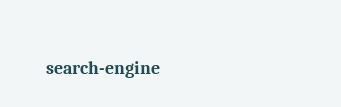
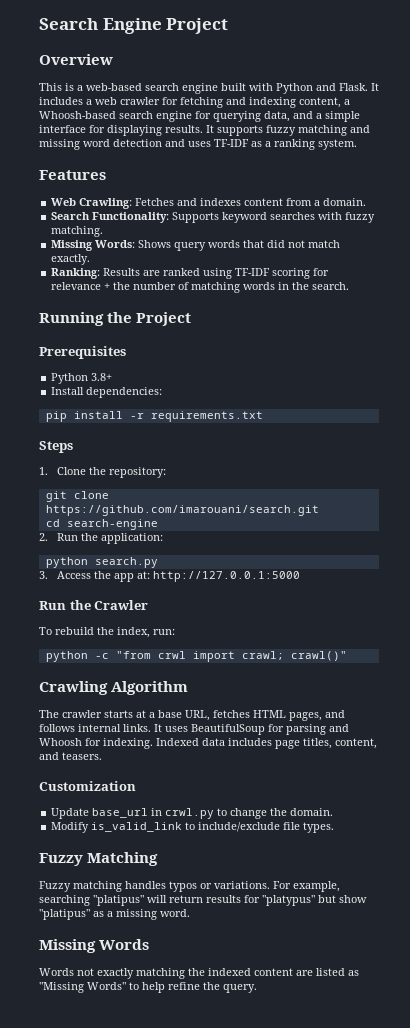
- search-engine
+ Search Engine Project
+ Overview
+ This is a web-based search engine built with Python and Flask. It includes a web crawler for fetching and indexing content, a Whoosh-based search engine for querying data, and a simple interface for displaying results. It supports fuzzy matching and missing word detection and uses TF-IDF as a ranking system.
+ Features
+ Web Crawling: Fetches and indexes content from a domain.
+ Search Functionality: Supports keyword searches with fuzzy matching.
+ Missing Words: Shows query words that did not match exactly.
+ Ranking: Results are ranked using TF-IDF scoring for relevance + the number of matching words in the search.
+ Running the Project
+ Prerequisites
+ Python 3.8+
+ Install dependencies:
+ pip install -r requirements.txt
+ Steps
+ 1. Clone the repository:
+ git clone https://github.com/imarouani/search.git
+ cd search-engine
+ 2. Run the application:
+ python search.py
+ 3. Access the app at: http://127.0.0.1:5000
+ Run the Crawler
+ To rebuild the index, run:
+ python -c "from crwl import crawl; crawl()"
+ Crawling Algorithm
+ The crawler starts at a base URL, fetches HTML pages, and follows internal links. It uses BeautifulSoup for parsing and Whoosh for indexing. Indexed data includes page titles, content, and teasers.
+ Customization
+ Update base_url in crwl.py to change the domain.
+ Modify is_valid_link to include/exclude file types.
+ Fuzzy Matching
+ Fuzzy matching handles typos or variations. For example, searching "platipus" will return results for "platypus" but show "platipus" as a missing word.
+ Missing Words
+ Words not exactly matching the indexed content are listed as "Missing Words" to help refine the query.

